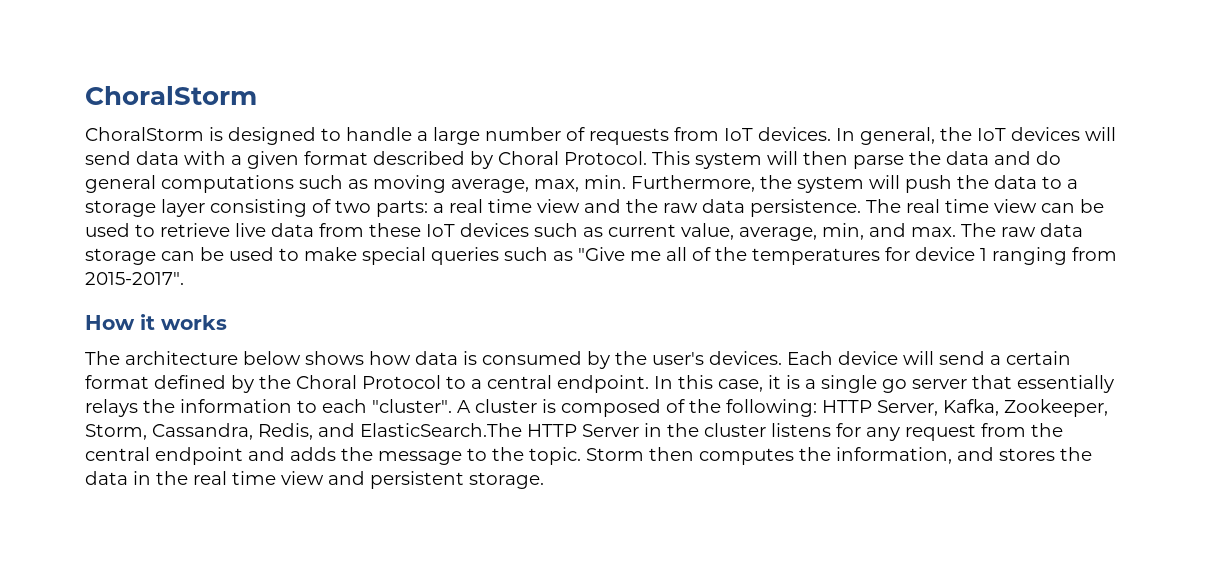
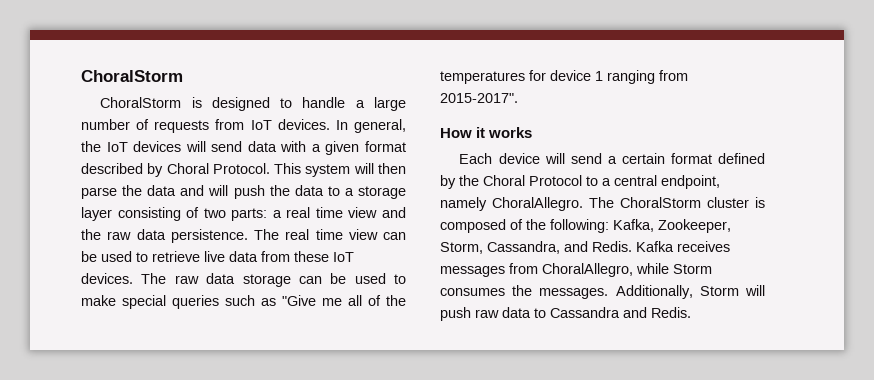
- This system will then parse the data and do general computations such as moving average, max, min. Furthermore, the system will push the data to a storage layer consisting of two parts: a real time view and the raw data persistence.
+ This system will then parse the data and will push the data to a storage layer consisting of two parts: a real time view and the raw data persistence.
- The real time view can be used to retrieve live data from these IoT devices such as current value, average, min, and max. The raw data storage can be used to make special queries such as "Give me all of the temperatures for device 1 ranging from 2015-2017".
+ The real time view can be used to retrieve live data from these IoT devices. The raw data storage can be used to make special queries such as "Give me all of the temperatures for device 1 ranging from 2015-2017".
- The architecture below shows how data is consumed by the user's devices. Each device will send a certain format defined by the Choral Protocol to a central endpoint. In this case, it is a single go server that essentially relays the information to each "cluster". A cluster is composed of the following: HTTP Server, Kafka, Zookeeper, Storm, Cassandra, Redis, and ElasticSearch.The HTTP Server in the cluster listens for any request from the central endpoint and adds the message to the topic. Storm then computes the information, and stores the data in the real time view and persistent storage.
+ Each device will send a certain format defined by the Choral Protocol to a central endpoint, namely ChoralAllegro. The ChoralStorm cluster is composed of the following: Kafka, Zookeeper, Storm, Cassandra, and Redis. Kafka receives messages from ChoralAllegro, while Storm consumes the messages. Additionally, Storm will push raw data to Cassandra and Redis.

